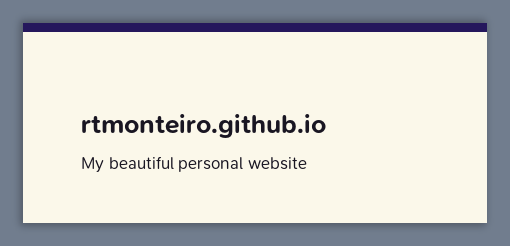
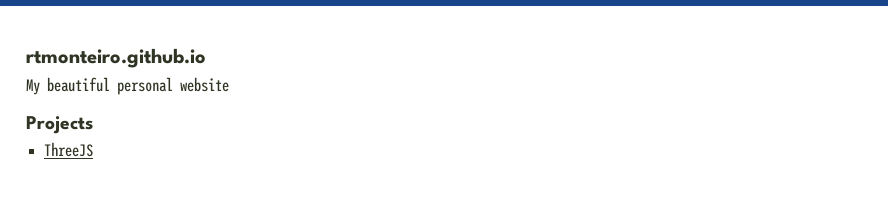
+ Projects
+ ThreeJS

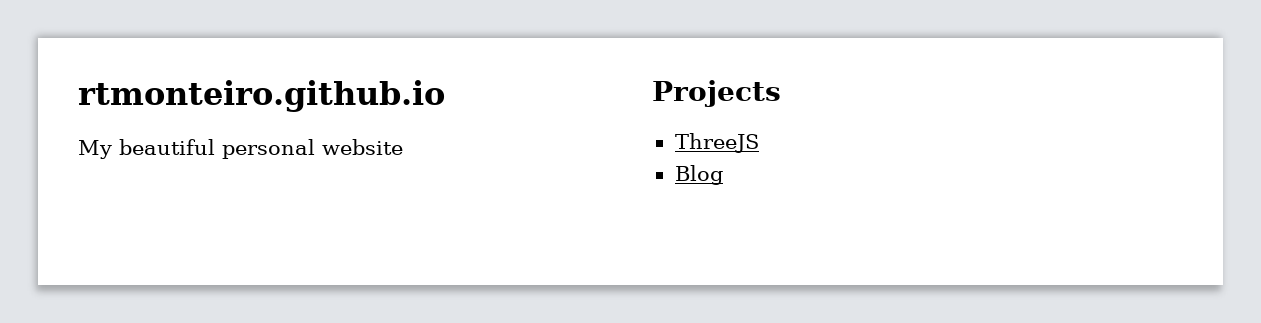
+ Blog

